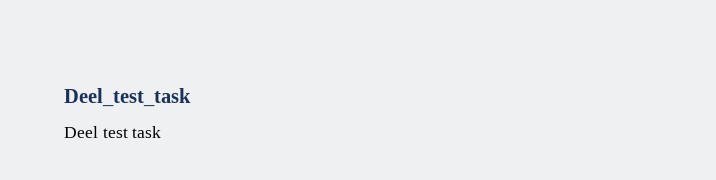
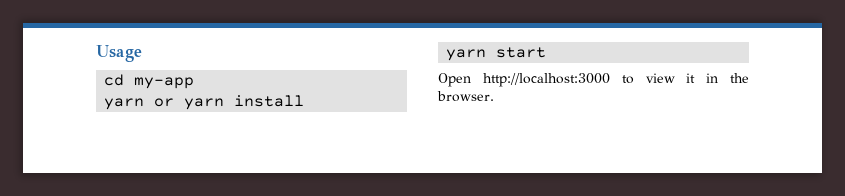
- Deel_test_task
- Deel test task
+ Usage
+ cd my-app
+ yarn or yarn install
+ yarn start
+ Open http://localhost:3000 to view it in the browser.

